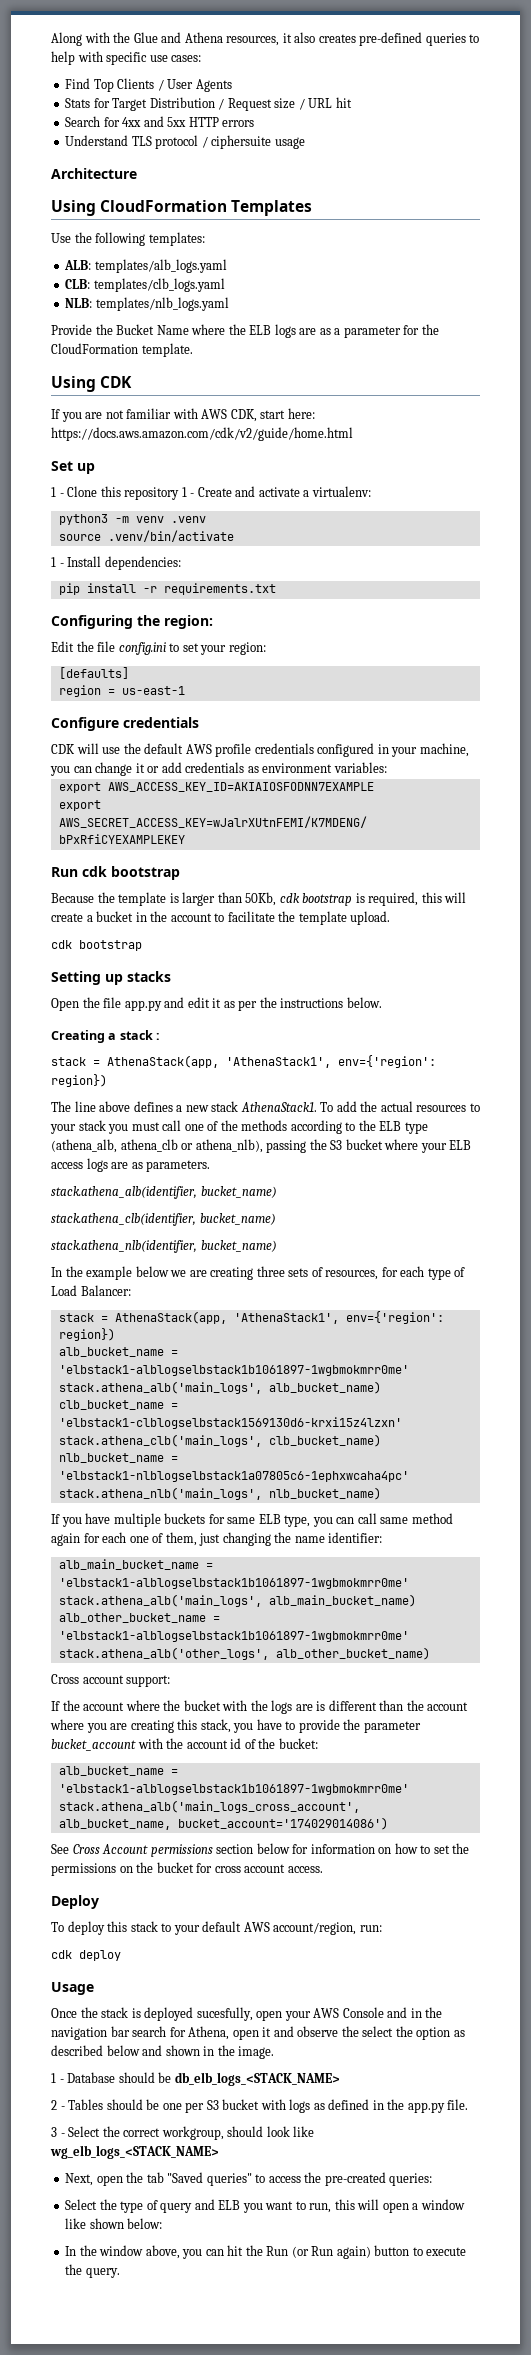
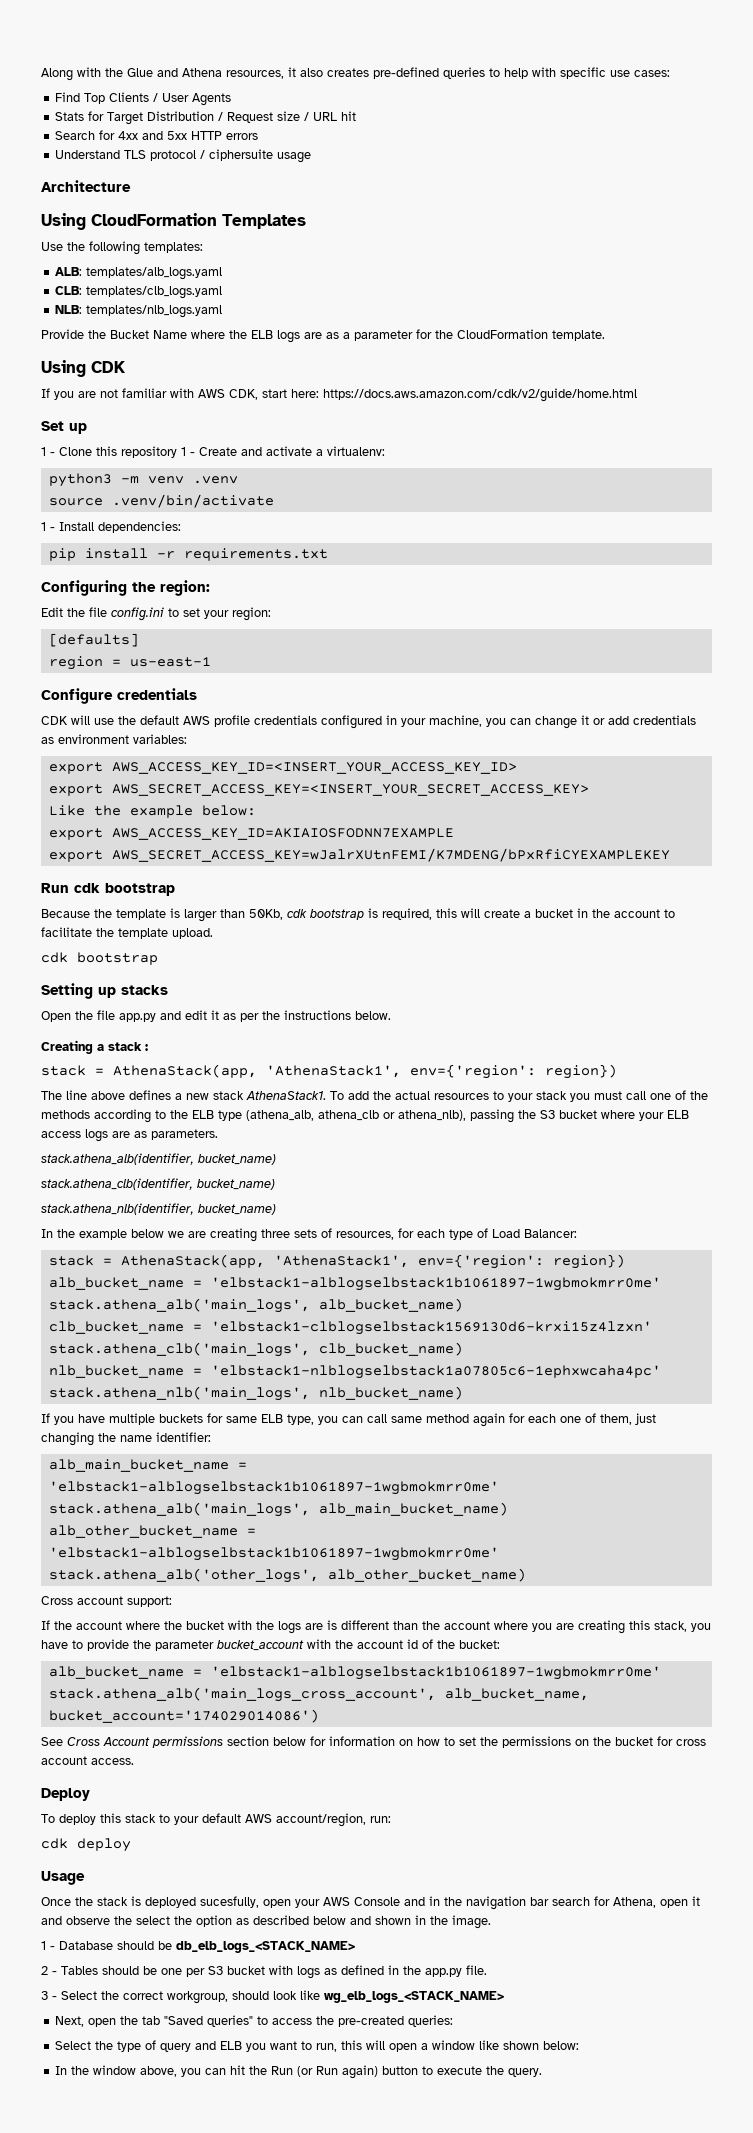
+ export AWS_ACCESS_KEY_ID=<INSERT_YOUR_ACCESS_KEY_ID>
+ export AWS_SECRET_ACCESS_KEY=<INSERT_YOUR_SECRET_ACCESS_KEY>
+ Like the example below:

